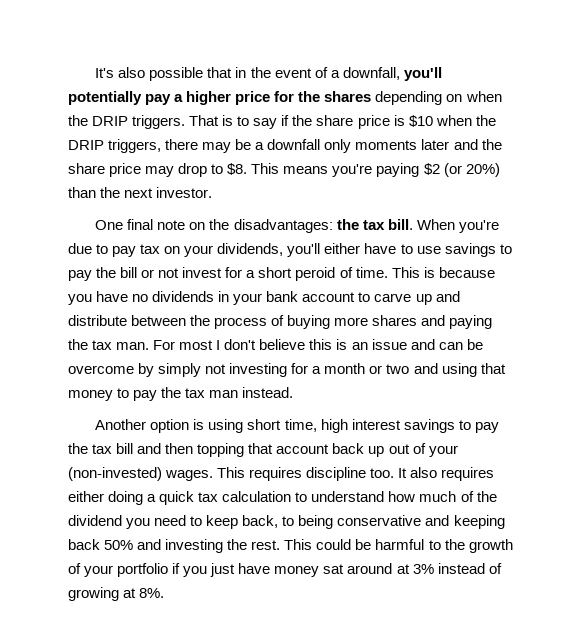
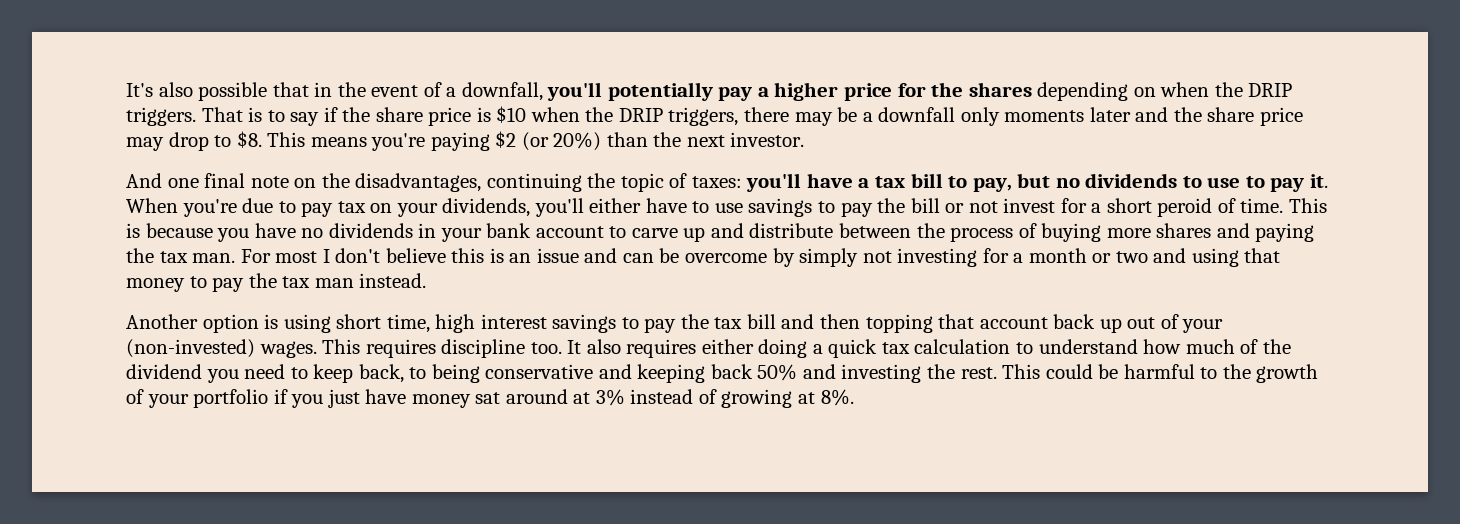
- One final note on the disadvantages: the tax bill.
+ And one final note on the disadvantages, continuing the topic of taxes: you'll have a tax bill to pay, but no dividends to use to pay it.

